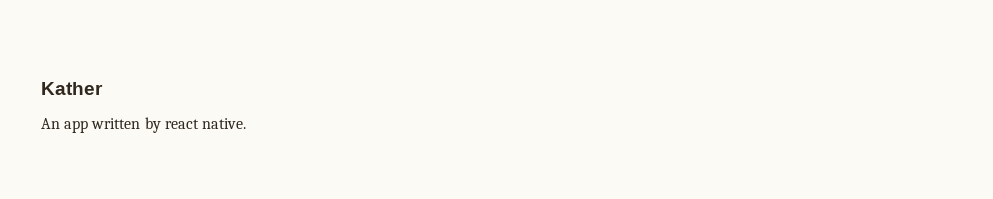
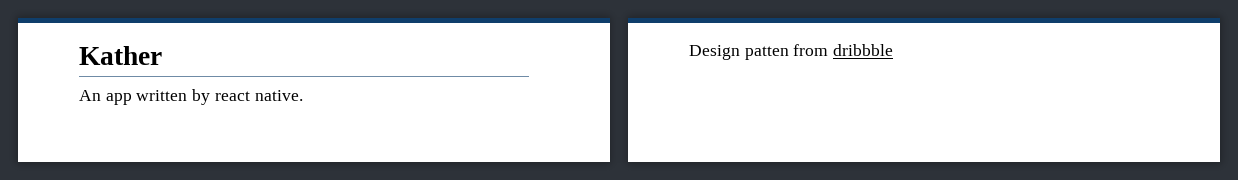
+ Design patten from dribbble

